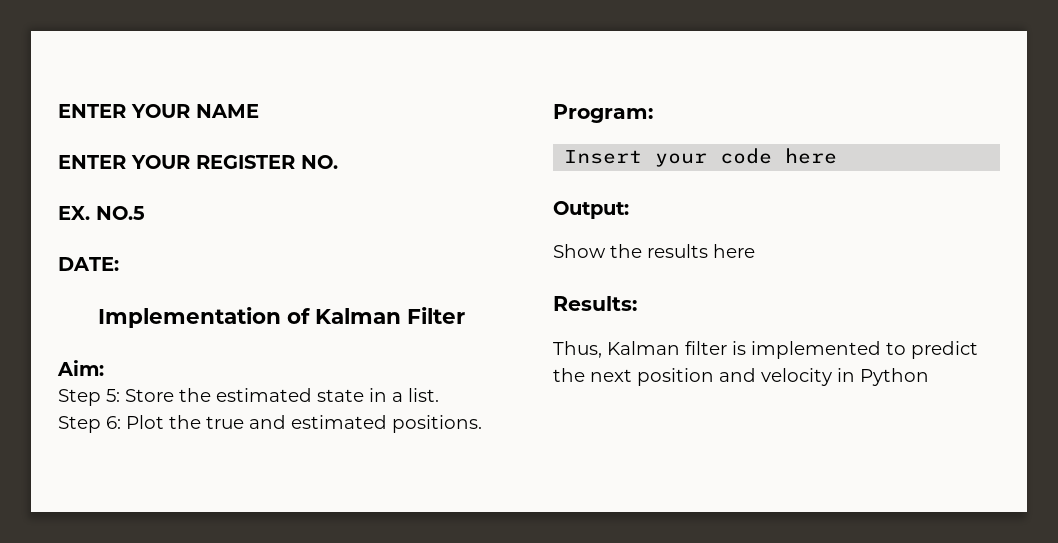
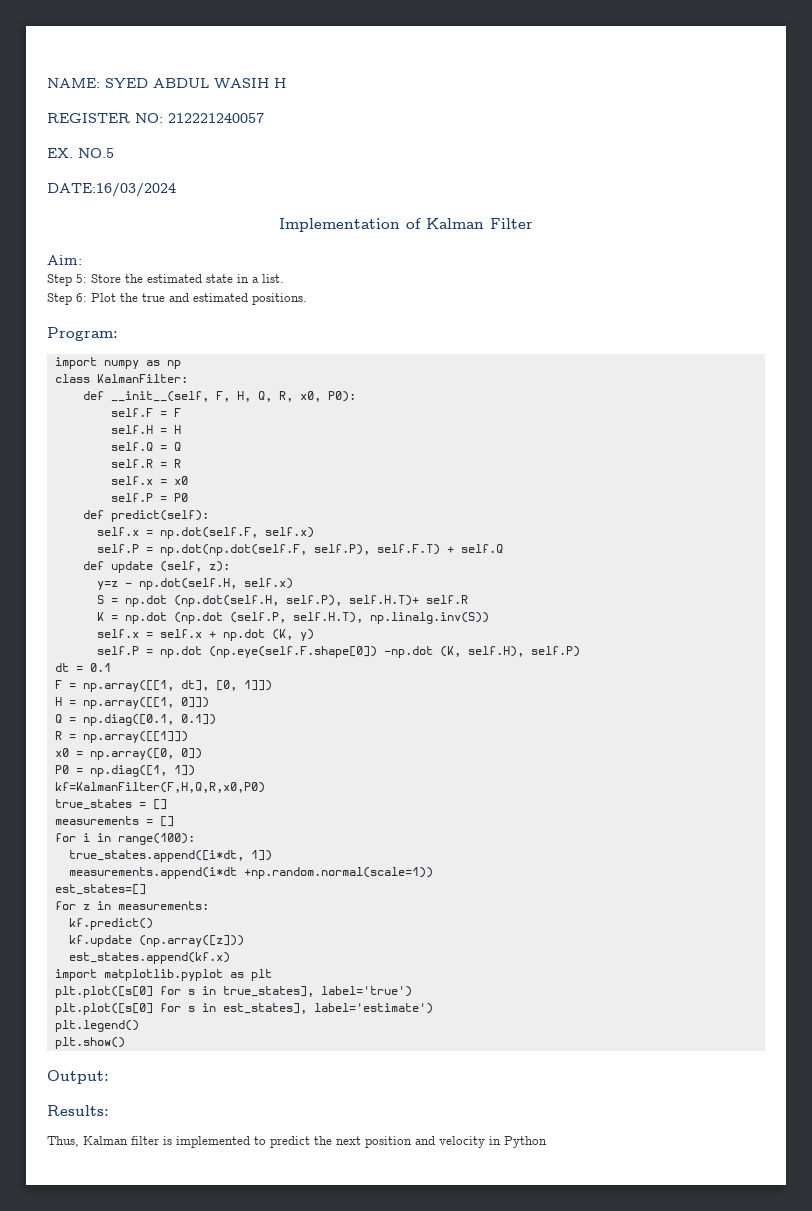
- ENTER YOUR NAME
- ENTER YOUR REGISTER NO.
+ NAME: SYED ABDUL WASIH H
+ REGISTER NO: 212221240057
- DATE:
+ DATE:16/03/2024
- Insert your code here
+ import numpy as np
+ class KalmanFilter:
+ def __init__(self, F, H, Q, R, x0, P0):
+ self.F = F
+ self.H = H
+ self.Q = Q
+ self.R = R
+ self.x = x0
+ self.P = P0
+ def predict(self):
+ self.x = np.dot(self.F, self.x)
+ self.P = np.dot(np.dot(self.F, self.P), self.F.T) + self.Q
+ def update (self, z):
+ y=z - np.dot(self.H, self.x)
+ S = np.dot (np.dot(self.H, self.P), self.H.T)+ self.R
+ K = np.dot (np.dot (self.P, self.H.T), np.linalg.inv(S))
+ self.x = self.x + np.dot (K, y)
+ self.P = np.dot (np.eye(self.F.shape[0]) -np.dot (K, self.H), self.P)
+ dt = 0.1
+ F = np.array([[1, dt], [0, 1]])
+ H = np.array([[1, 0]])
+ Q = np.diag([0.1, 0.1])
+ R = np.array([[1]])
+ x0 = np.array([0, 0])
+ P0 = np.diag([1, 1])
+ kf=KalmanFilter(F,H,Q,R,x0,P0)
+ true_states = []
+ measurements = []
+ for i in range(100):
+ true_states.append([i*dt, 1])
+ measurements.append(i*dt +np.random.normal(scale=1))
+ est_states=[]
+ for z in measurements:
+ kf.predict()
+ kf.update (np.array([z]))
+ est_states.append(kf.x)
+ import matplotlib.pyplot as plt
+ plt.plot([s[0] for s in true_states], label='true')
+ plt.plot([s[0] for s in est_states], label='estimate')
+ plt.legend()
+ plt.show()
  Output:
- Show the results here

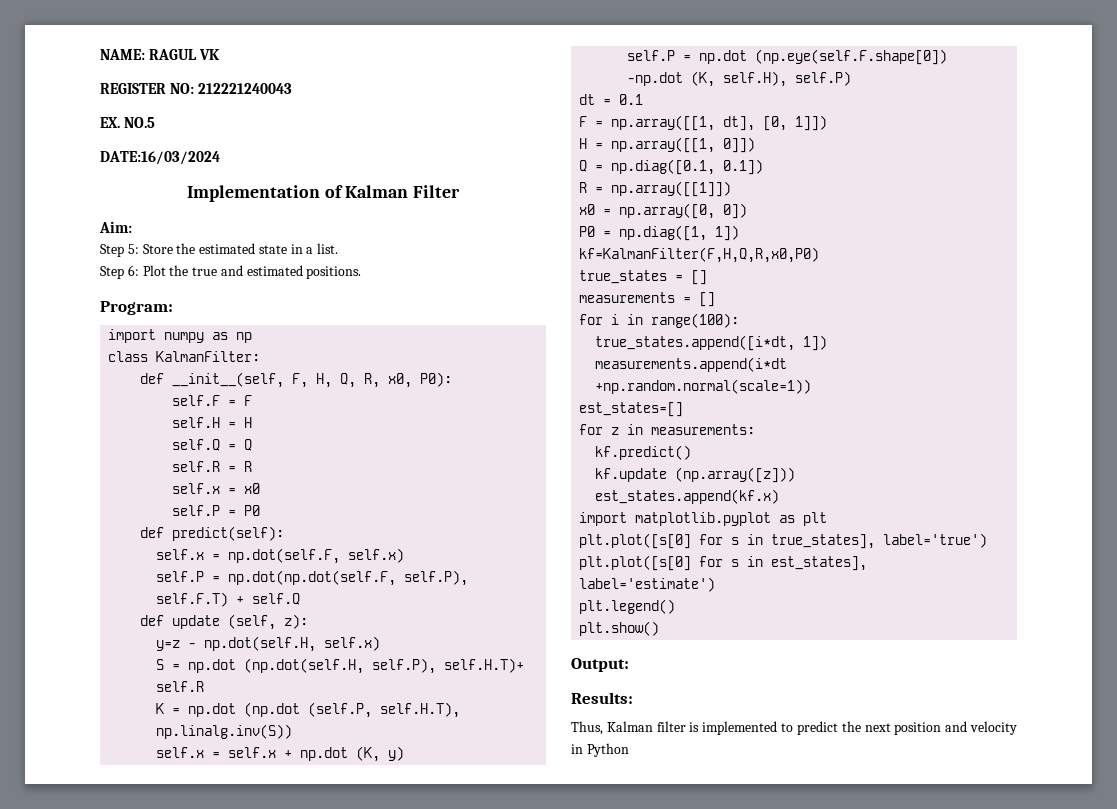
- NAME: SYED ABDUL WASIH H
+ NAME: RAGUL VK
- REGISTER NO: 212221240057
+ REGISTER NO: 212221240043

